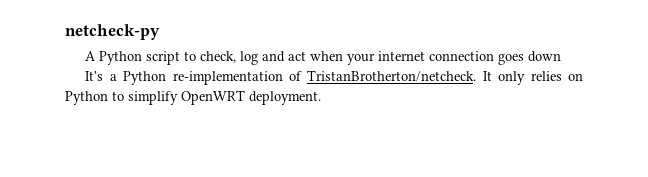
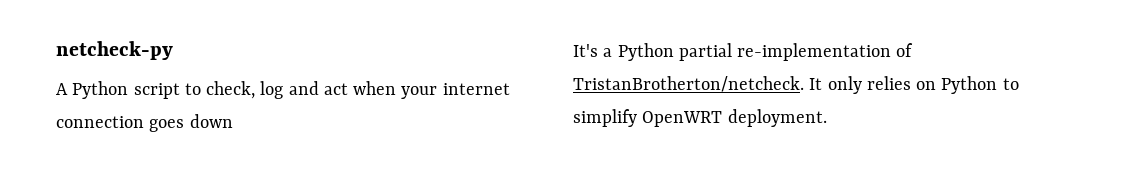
- It's a Python re-implementation of TristanBrotherton/netcheck.
+ It's a Python partial re-implementation of TristanBrotherton/netcheck.

